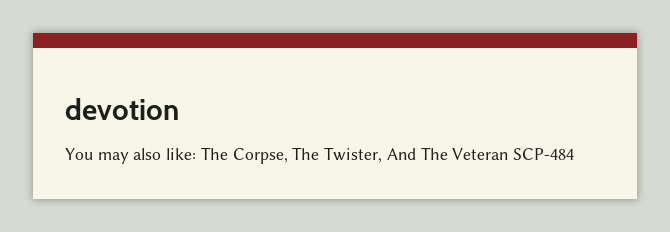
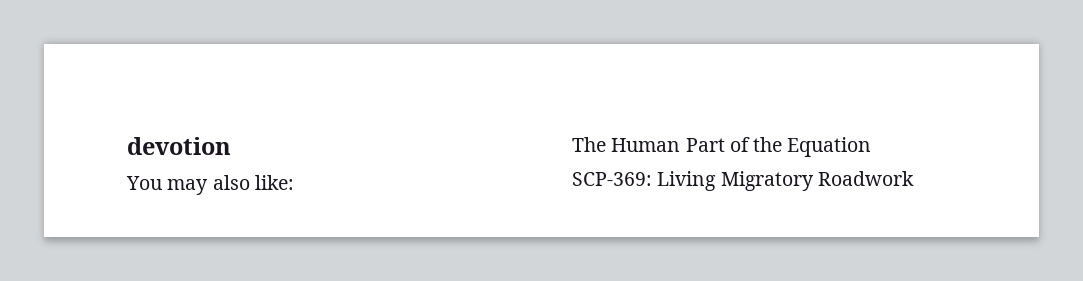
- You may also like: The Corpse, The Twister, And The Veteran SCP-484
+ You may also like:
+ The Human Part of the Equation
+ SCP-369: Living Migratory Roadwork

